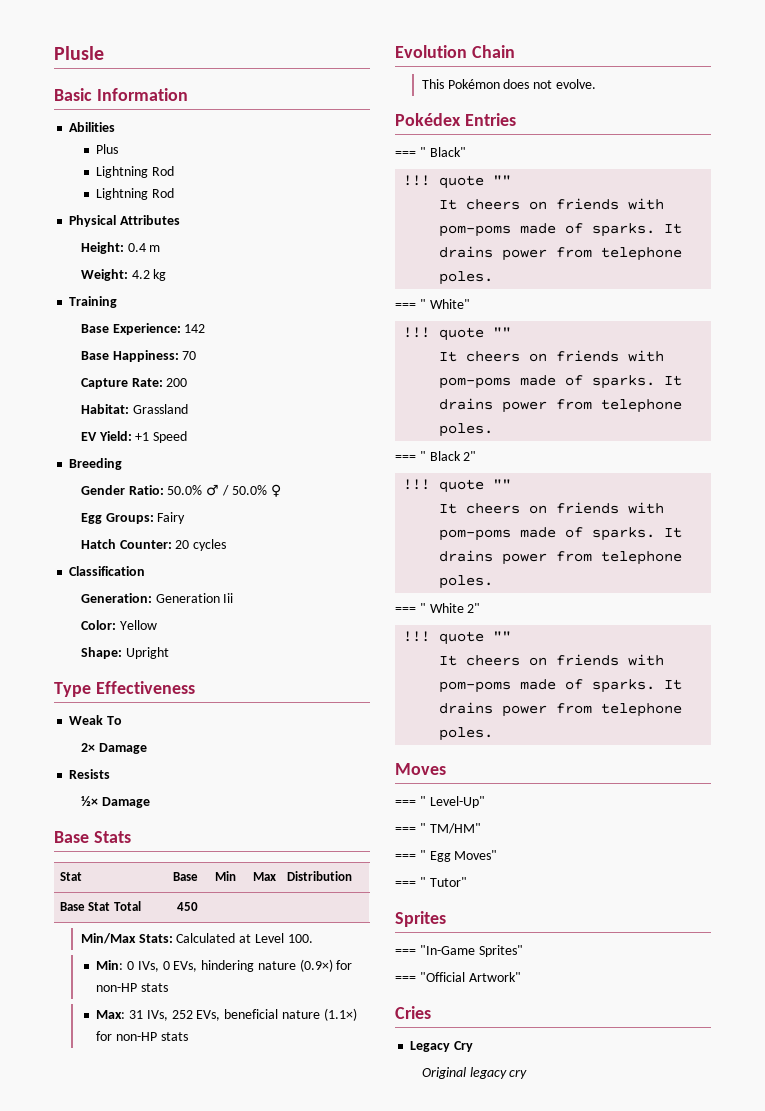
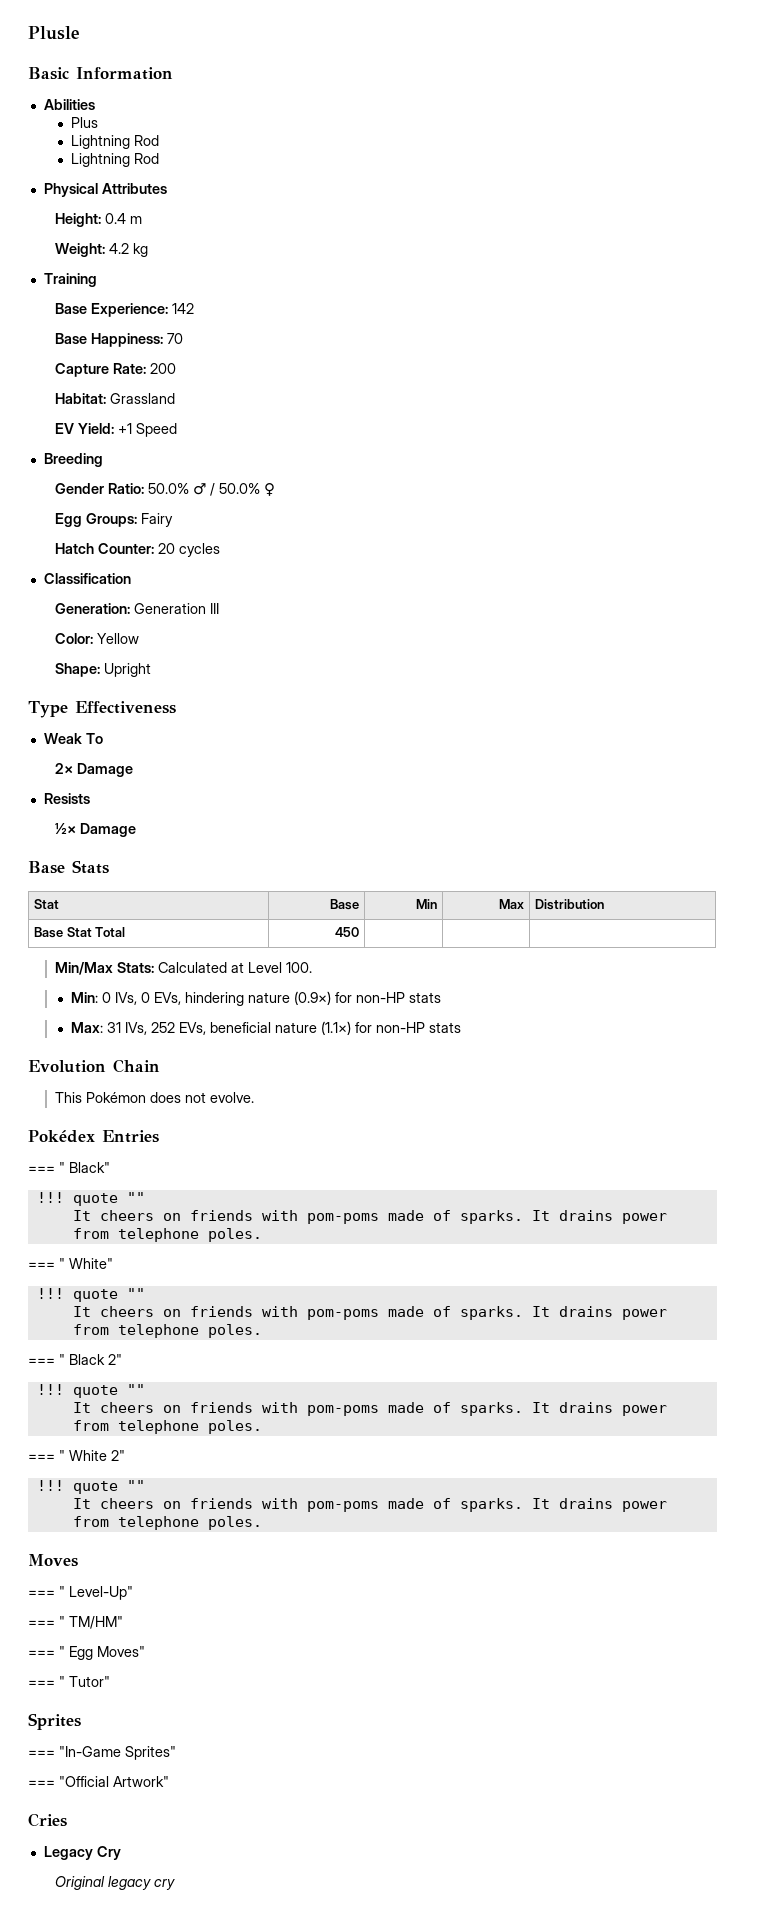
- Generation: Generation Iii
+ Generation: Generation III

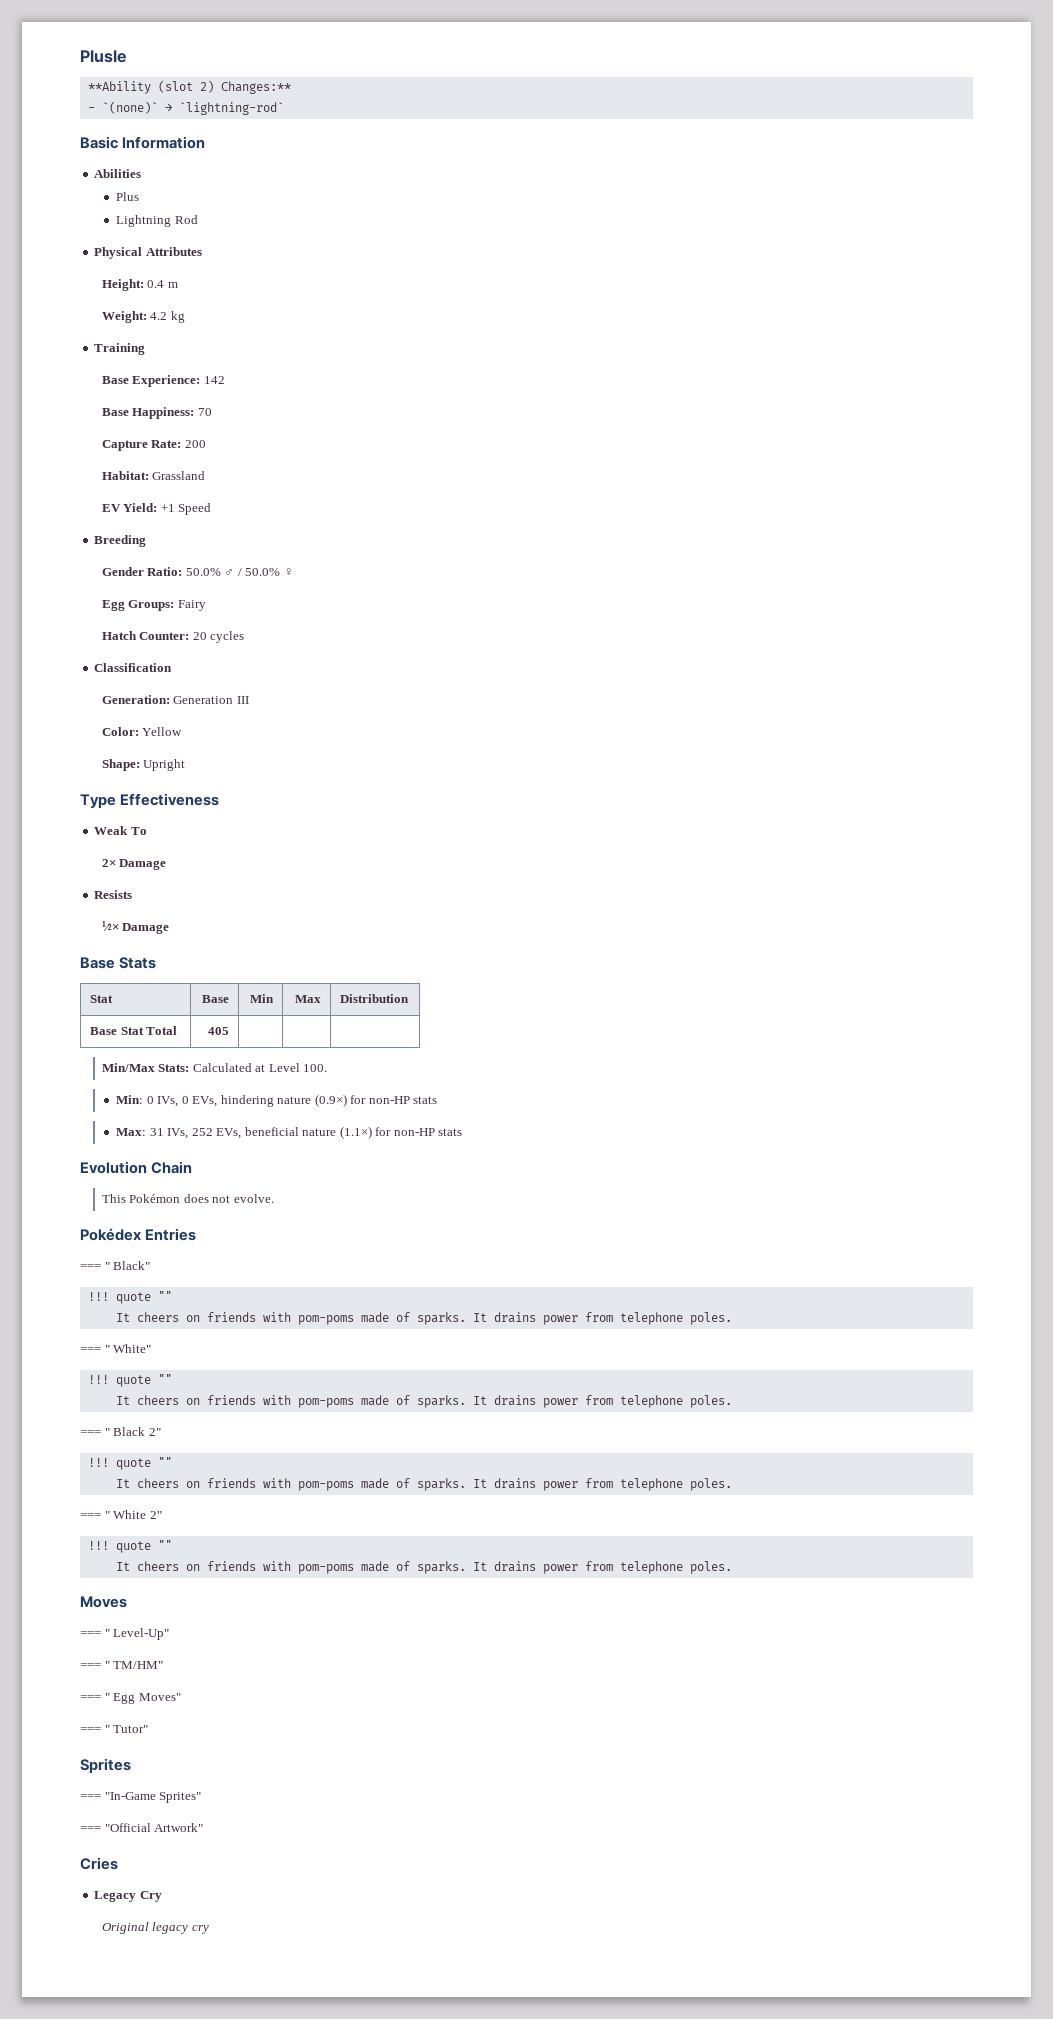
+ **Ability (slot 2) Changes:**
+ - `(none)` → `lightning-rod`
  Plus
- Lightning Rod
- Base Stat Total | 450 | | |
+ Base Stat Total | 405 | | |

